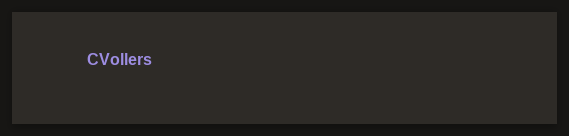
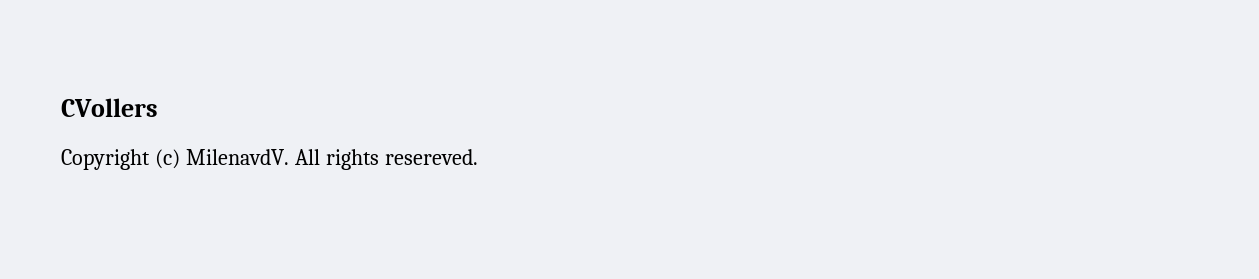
+ Copyright (c) MilenavdV. All rights resereved.

